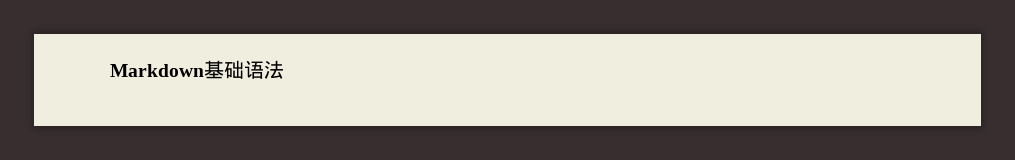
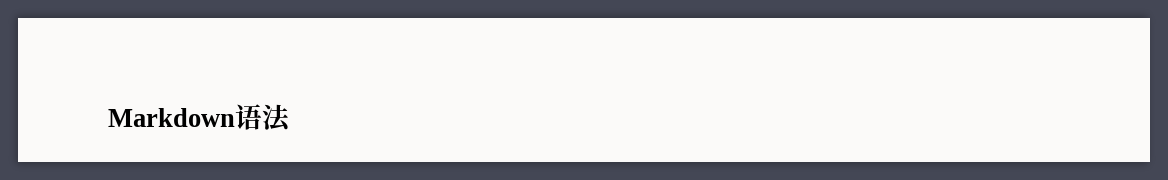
- Markdown基础语法
+ Markdown语法

